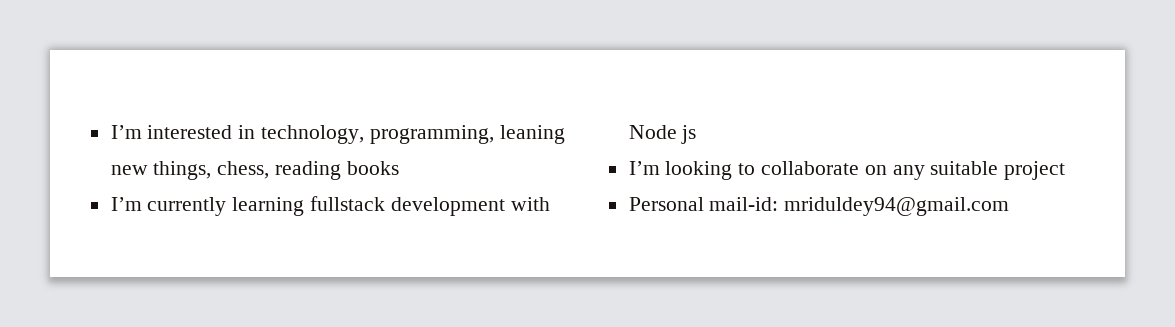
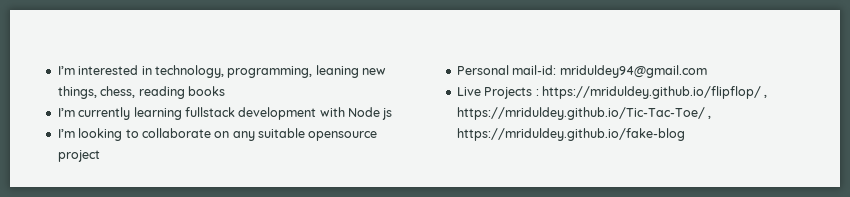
- I’m looking to collaborate on any suitable project
+ I’m looking to collaborate on any suitable opensource project
+ Live Projects : https://mriduldey.github.io/flipflop/ , https://mriduldey.github.io/Tic-Tac-Toe/ , https://mriduldey.github.io/fake-blog

